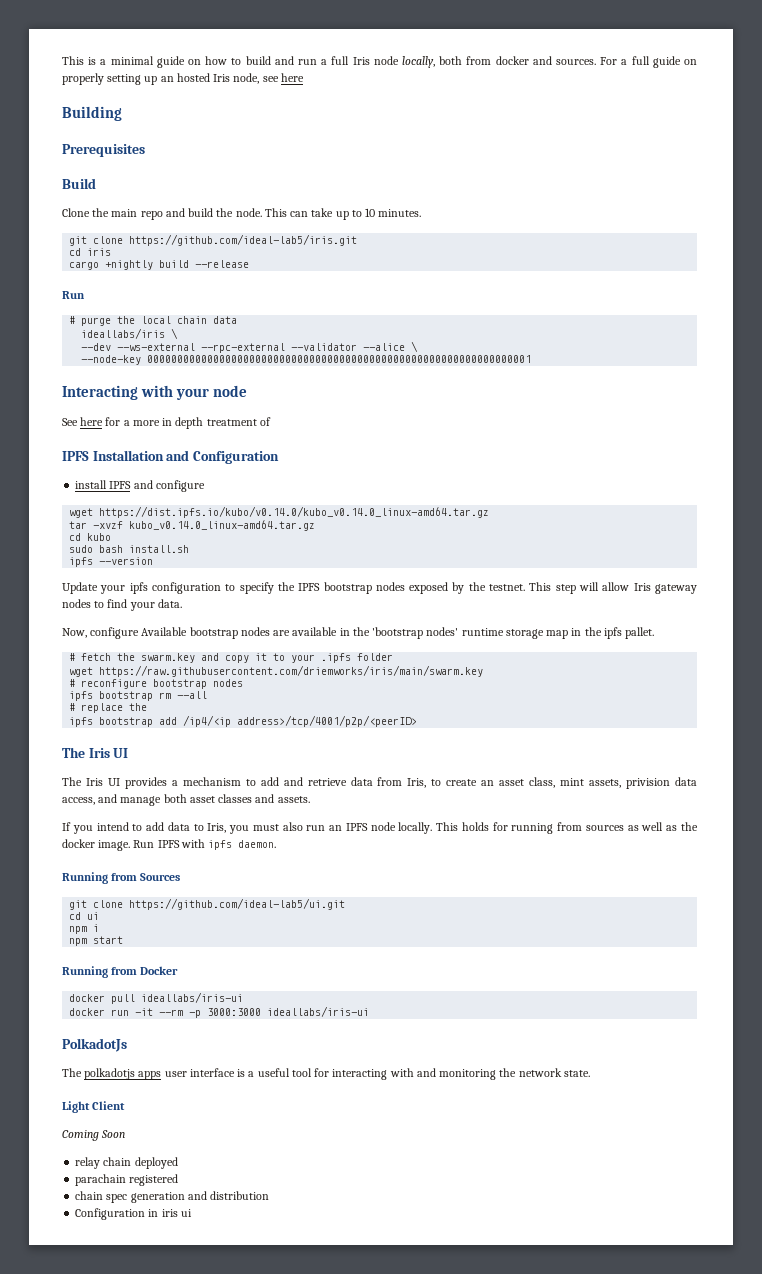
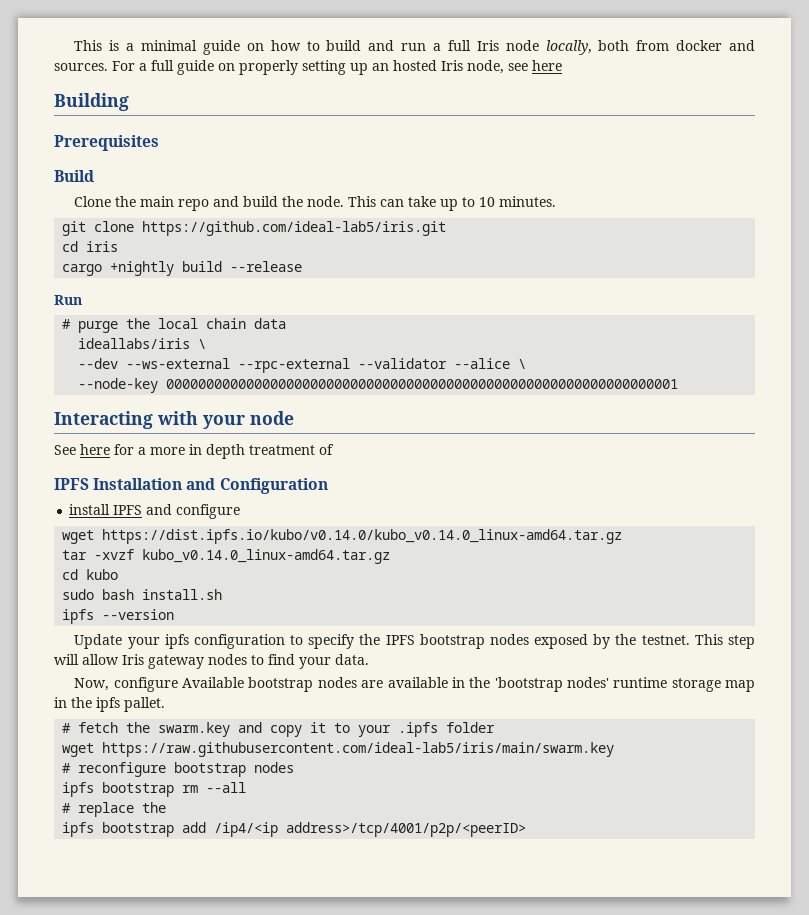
- wget https://raw.githubusercontent.com/driemworks/iris/main/swarm.key
+ wget https://raw.githubusercontent.com/ideal-lab5/iris/main/swarm.key
  ipfs bootstrap add /ip4/<ip address>/tcp/4001/p2p/<peerID>
- The Iris UI
- The Iris UI provides a mechanism to add and retrieve data from Iris, to create an asset class, mint assets, privision data access, and manage both asset classes and assets.
- If you intend to add data to Iris, you must also run an IPFS node locally. This holds for running from sources as well as the docker image. Run IPFS with ipfs daemon.
- Running from Sources
- git clone https://github.com/ideal-lab5/ui.git
- cd ui
- npm i
- npm start
- Running from Docker
- docker pull ideallabs/iris-ui
- docker run -it --rm -p 3000:3000 ideallabs/iris-ui
- PolkadotJs
- The polkadotjs apps user interface is a useful tool for interacting with and monitoring the network state.
- Light Client
- Coming Soon
- relay chain deployed
- parachain registered
- chain spec generation and distribution
- Configuration in iris ui

